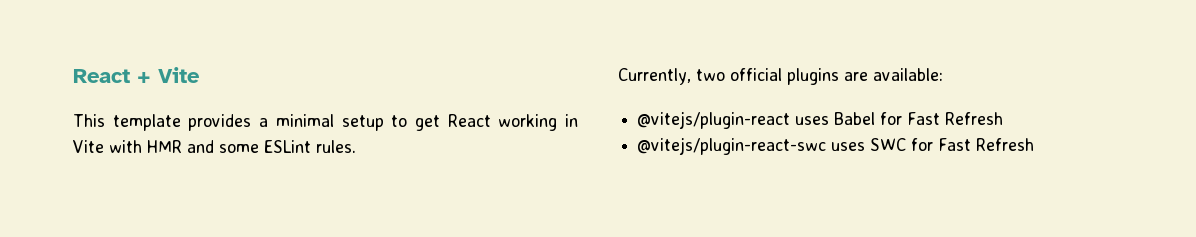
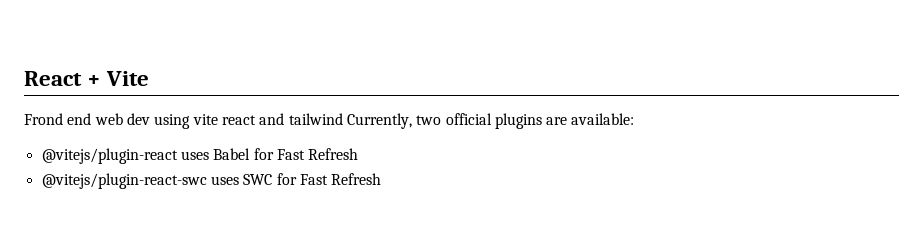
- This template provides a minimal setup to get React working in Vite with HMR and some ESLint rules.
- Currently, two official plugins are available:
+ Frond end web dev using vite react and tailwind Currently, two official plugins are available:

